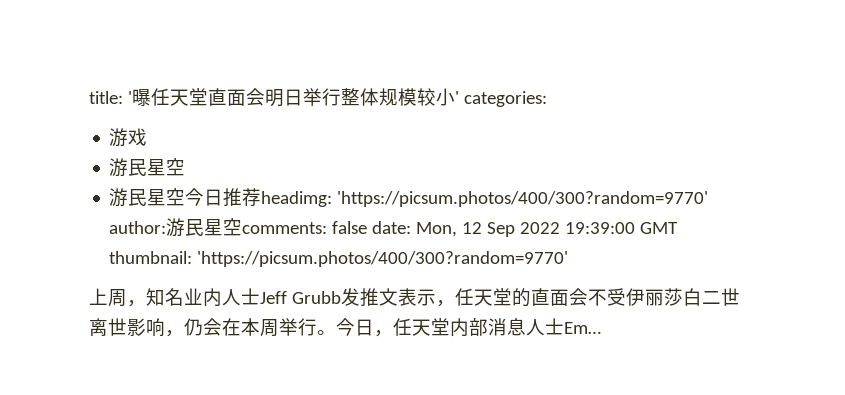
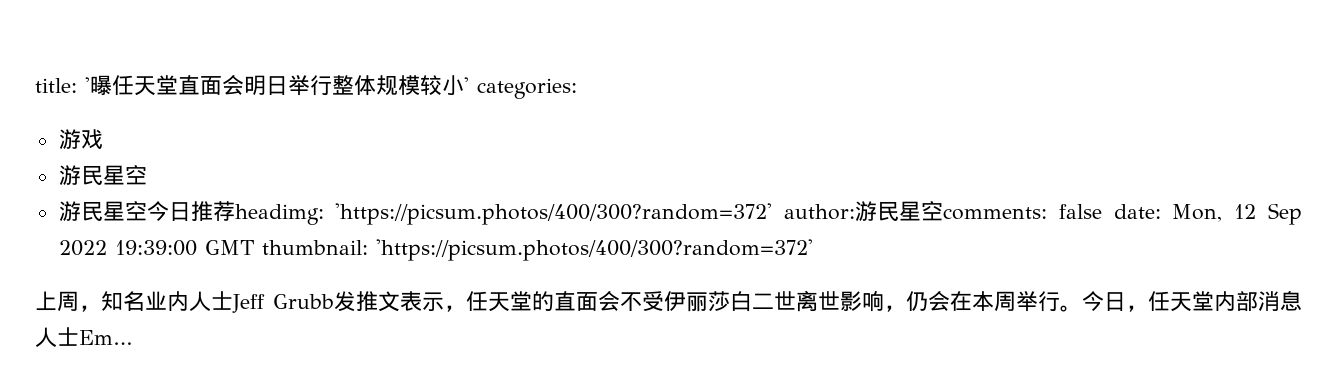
- 游民星空今日推荐headimg: 'https://picsum.photos/400/300?random=9770' author:游民星空comments: false date: Mon, 12 Sep 2022 19:39:00 GMT thumbnail: 'https://picsum.photos/400/300?random=9770'
+ 游民星空今日推荐headimg: 'https://picsum.photos/400/300?random=372' author:游民星空comments: false date: Mon, 12 Sep 2022 19:39:00 GMT thumbnail: 'https://picsum.photos/400/300?random=372'

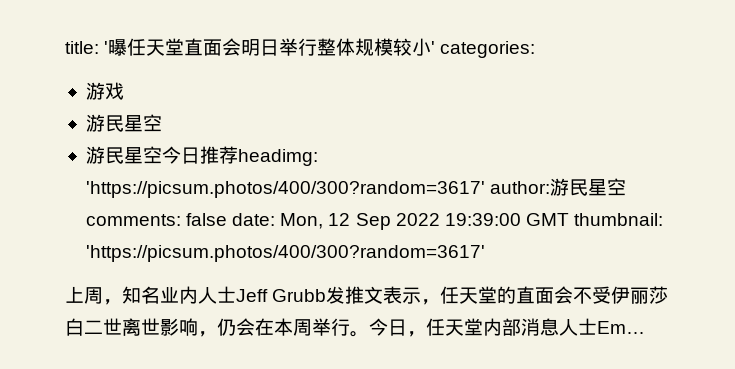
- 游民星空今日推荐headimg: 'https://picsum.photos/400/300?random=372' author:游民星空comments: false date: Mon, 12 Sep 2022 19:39:00 GMT thumbnail: 'https://picsum.photos/400/300?random=372'
+ 游民星空今日推荐headimg: 'https://picsum.photos/400/300?random=3617' author:游民星空comments: false date: Mon, 12 Sep 2022 19:39:00 GMT thumbnail: 'https://picsum.photos/400/300?random=3617'

